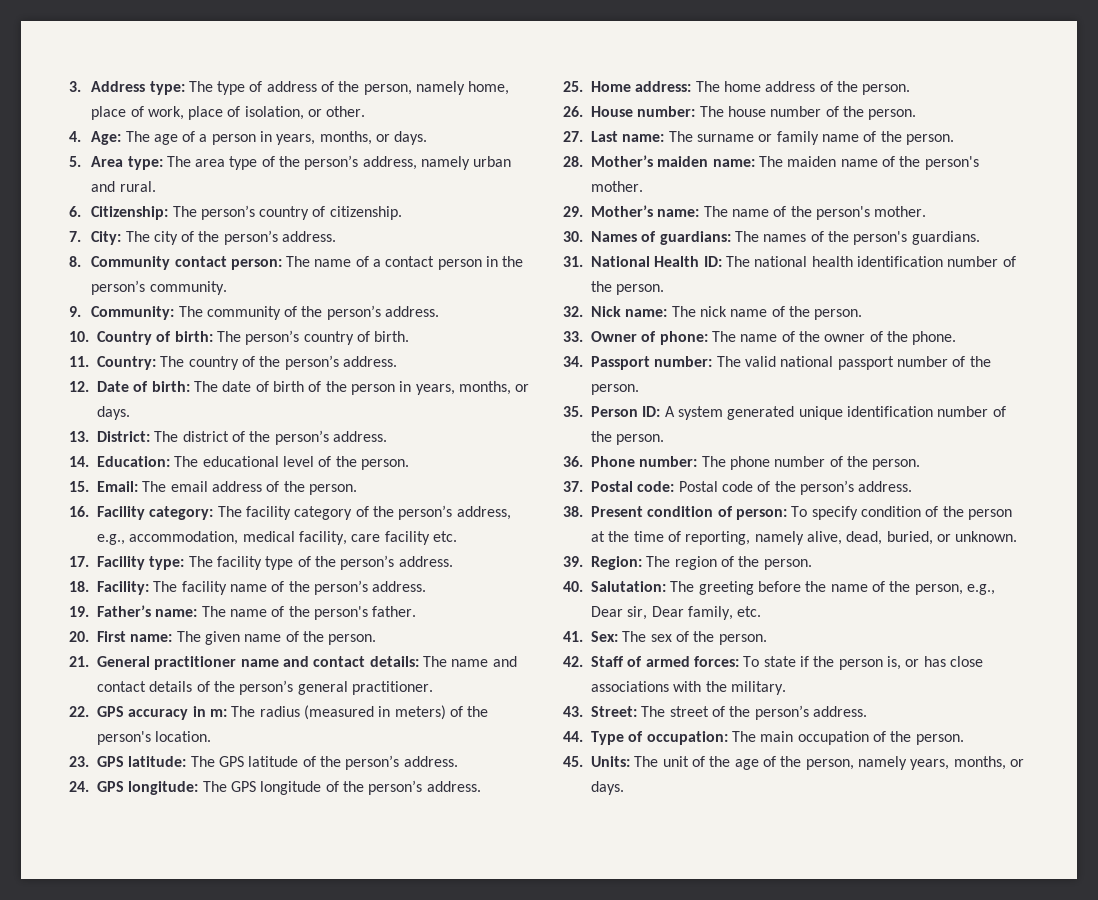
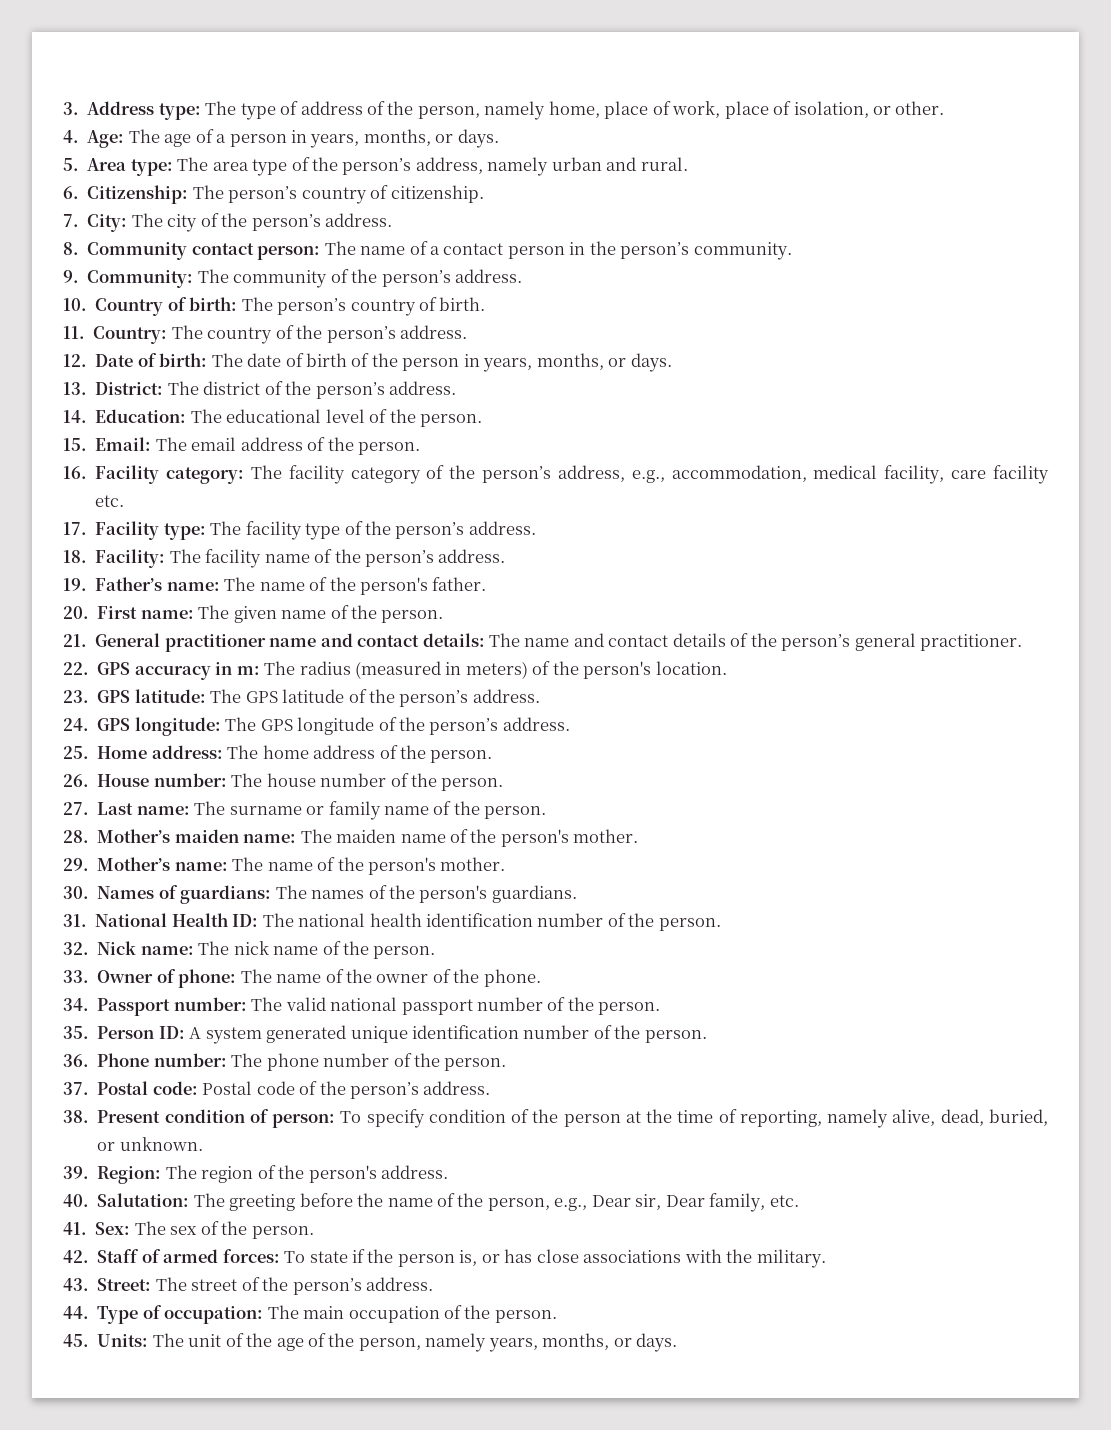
- 39. Region: The region of the person.
+ 39. Region: The region of the person's address.

